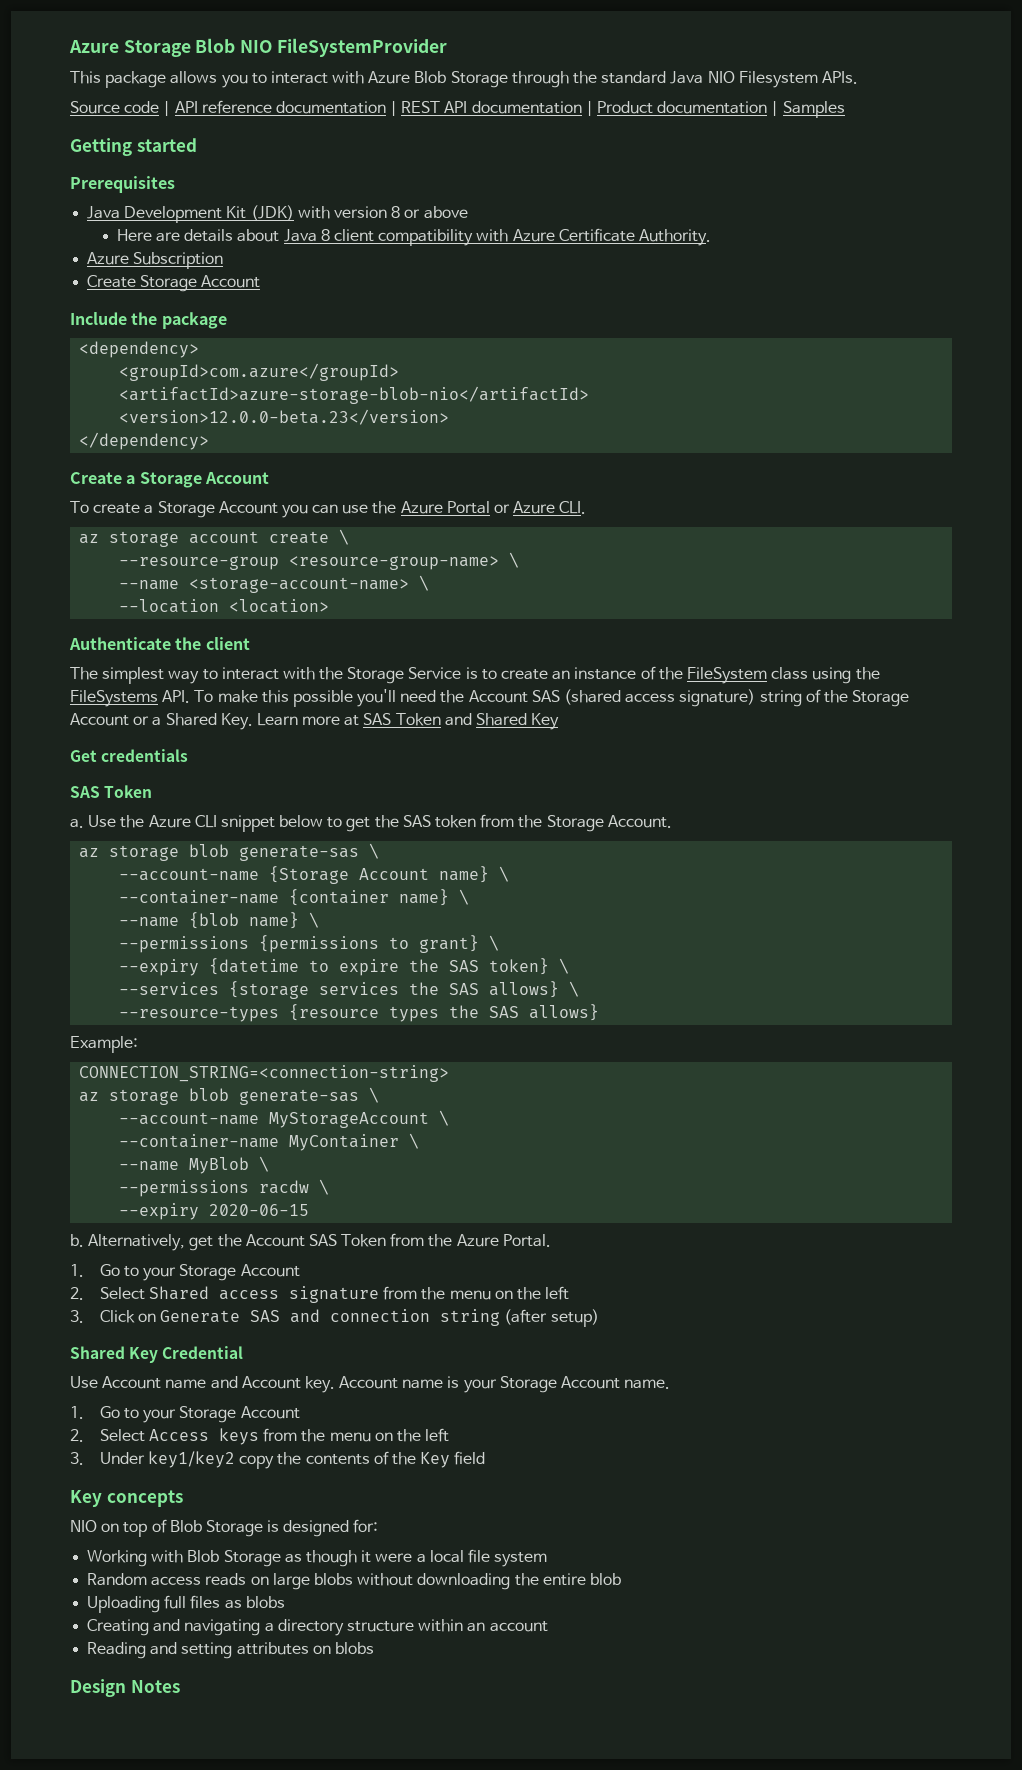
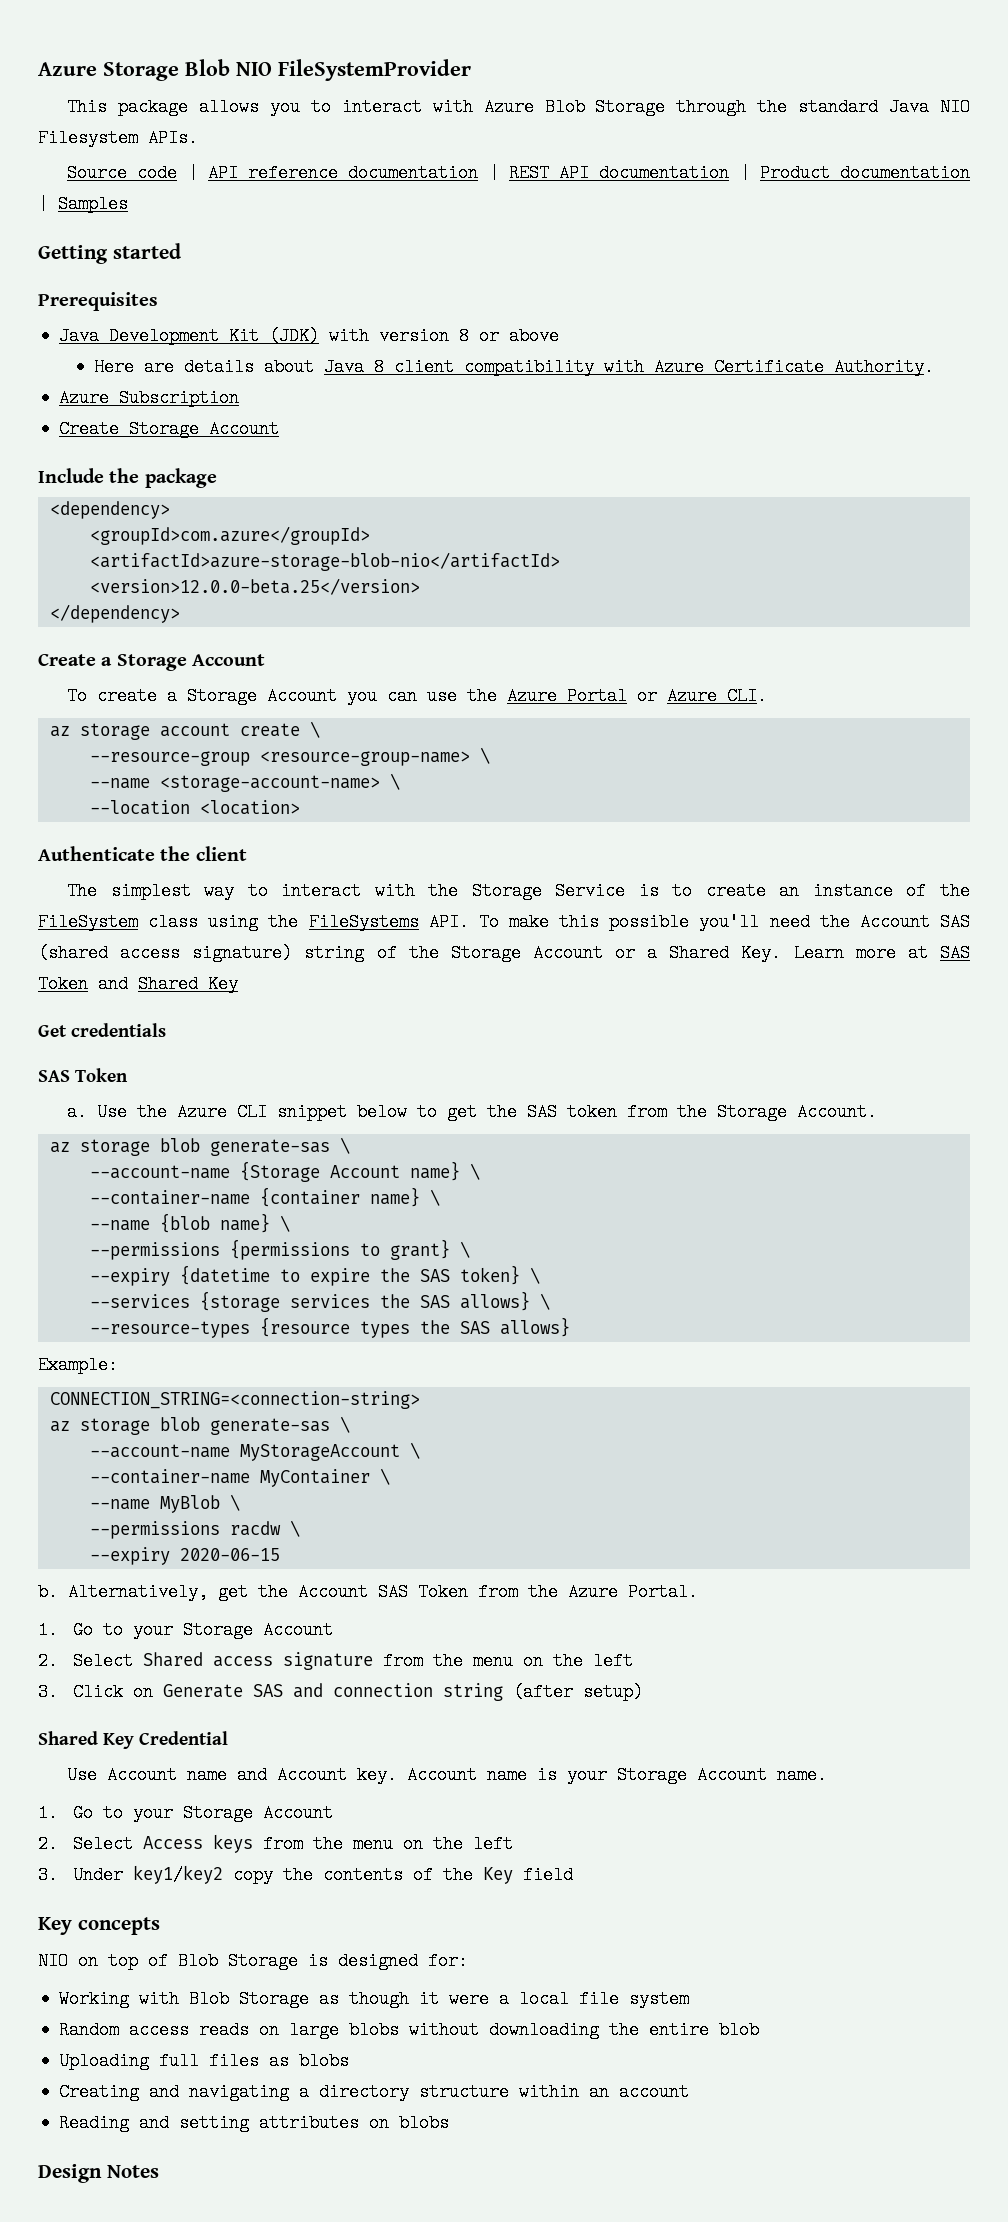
- <version>12.0.0-beta.23</version>
+ <version>12.0.0-beta.25</version>

